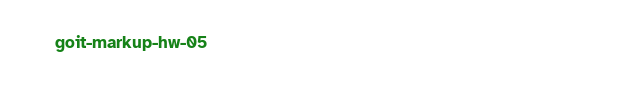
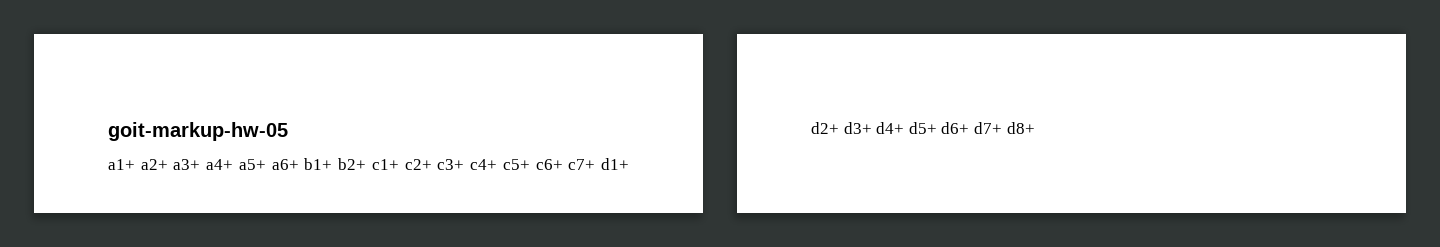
+ a1+ a2+ a3+ a4+ a5+ a6+ b1+ b2+ c1+ c2+ c3+ c4+ c5+ c6+ c7+ d1+ d2+ d3+ d4+ d5+ d6+ d7+ d8+

